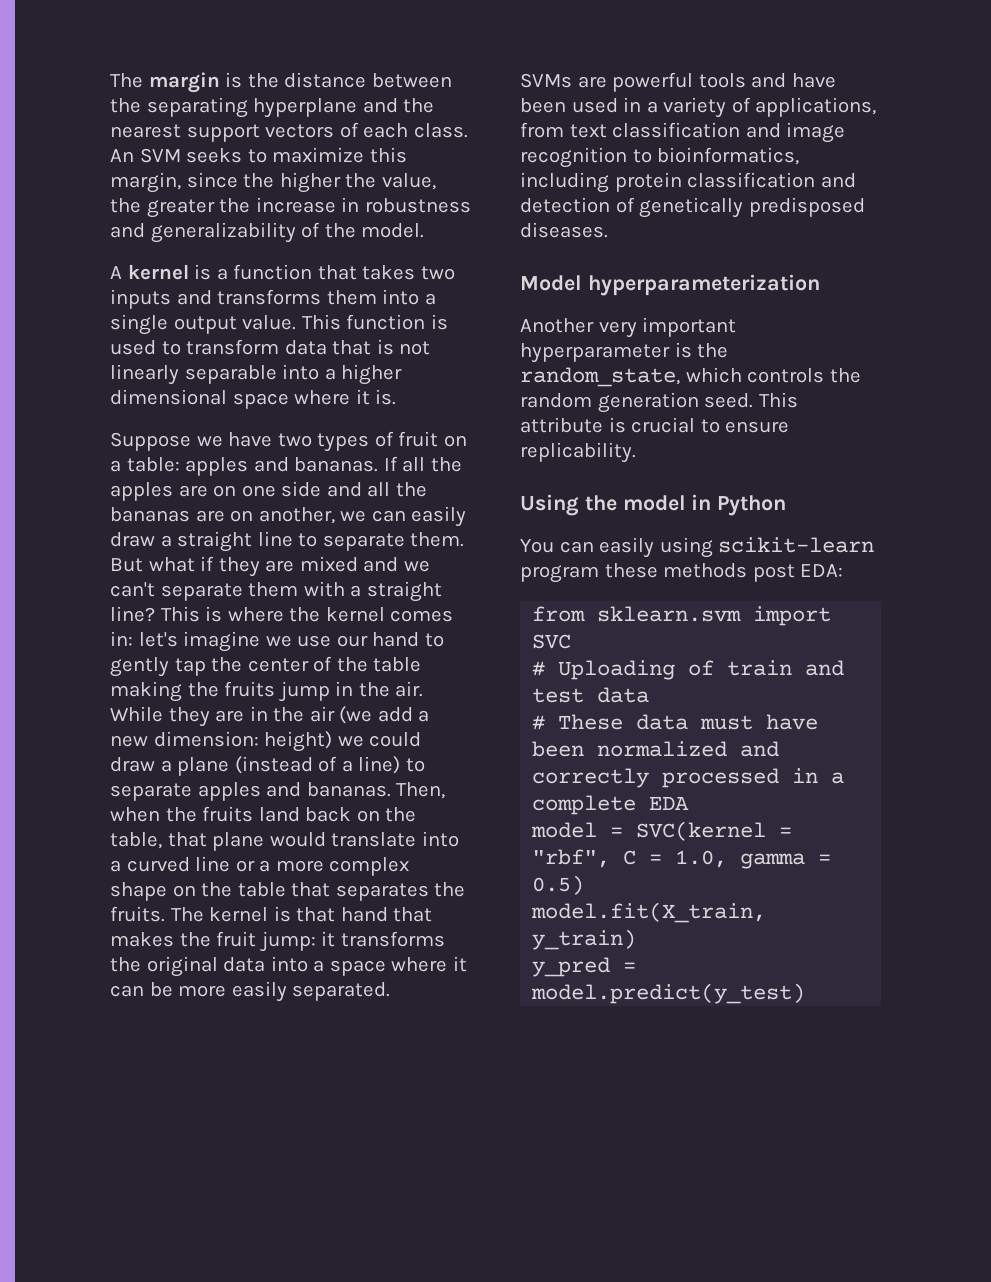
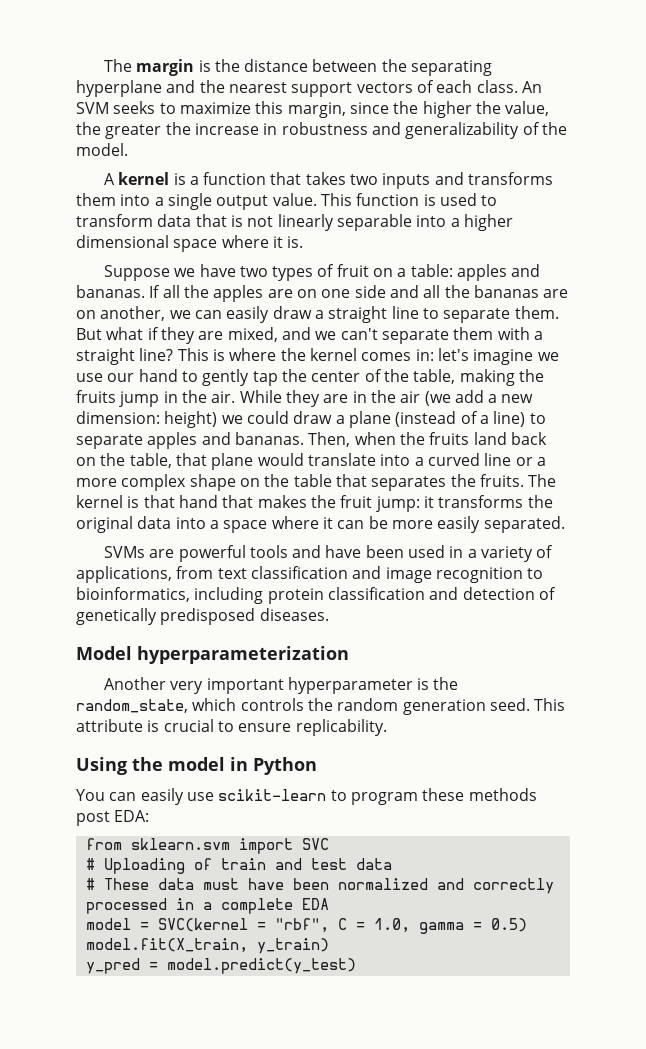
- But what if they are mixed and we can't separate them with a straight line?
+ But what if they are mixed, and we can't separate them with a straight line?
- This is where the kernel comes in: let's imagine we use our hand to gently tap the center of the table making the fruits jump in the air.
+ This is where the kernel comes in: let's imagine we use our hand to gently tap the center of the table, making the fruits jump in the air.
- You can easily using scikit-learn program these methods post EDA:
+ You can easily use scikit-learn to program these methods post EDA:

